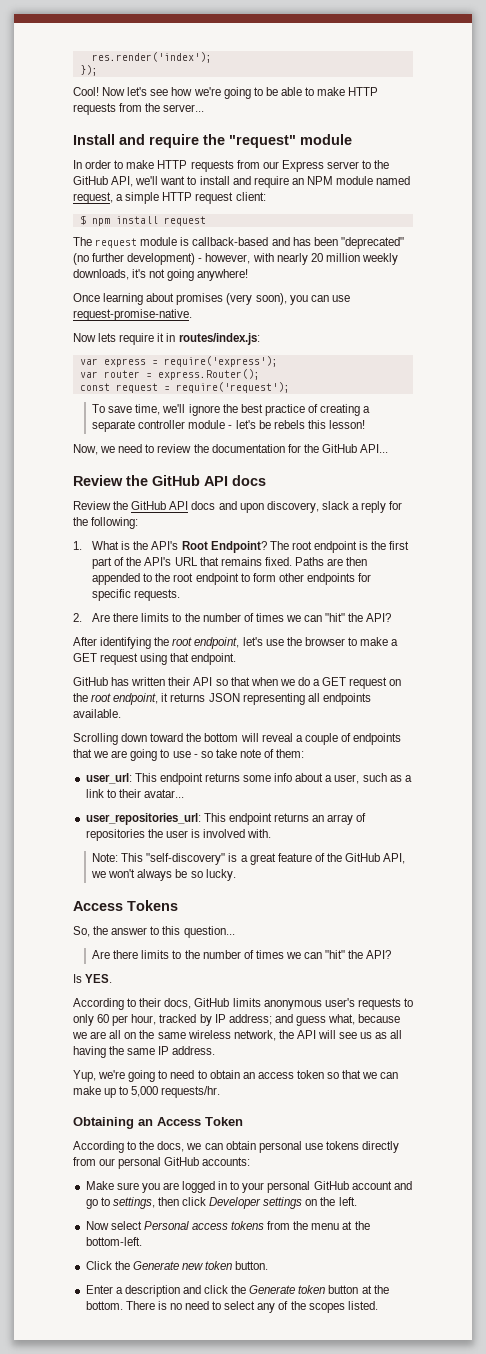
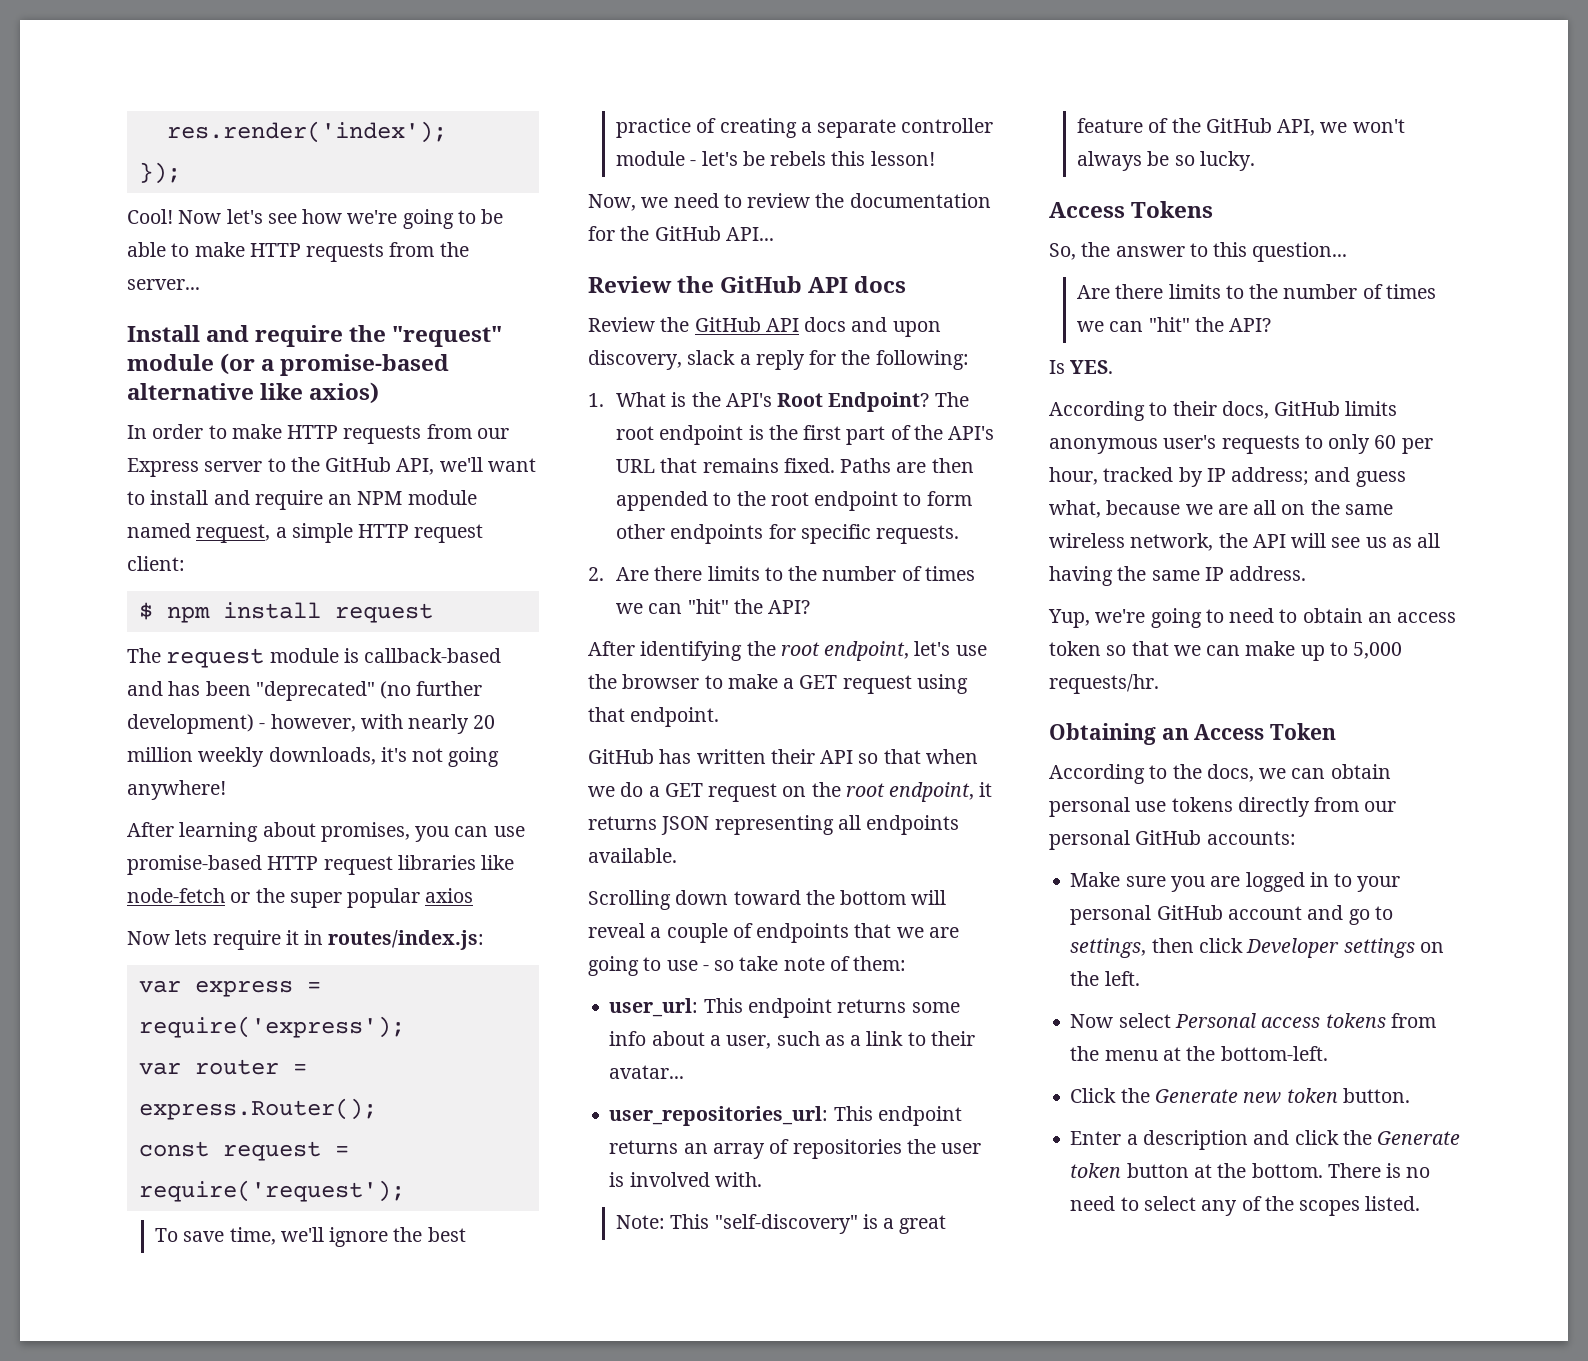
- Install and require the "request" module
+ Install and require the "request" module (or a promise-based alternative like axios)
- Once learning about promises (very soon), you can use request-promise-native.
+ After learning about promises, you can use promise-based HTTP request libraries like node-fetch or the super popular axios

